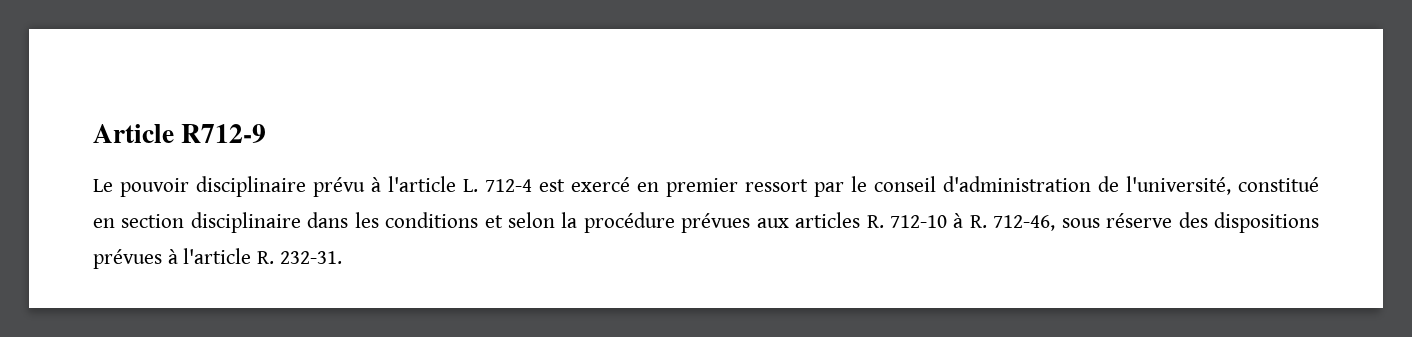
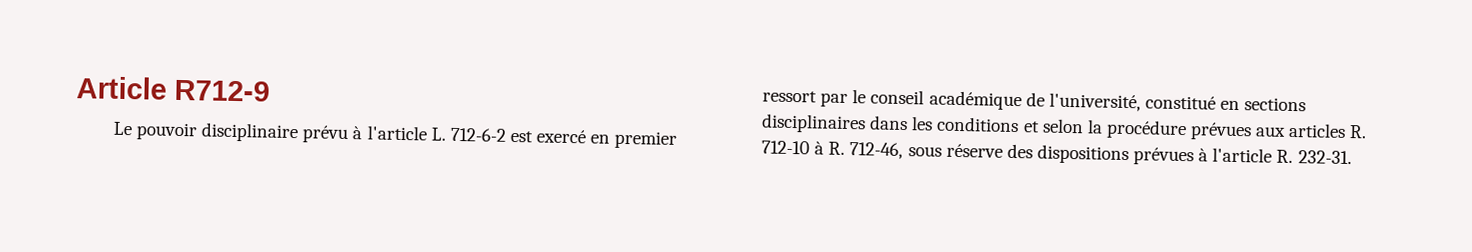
- Le pouvoir disciplinaire prévu à l'article L. 712-4 est exercé en premier ressort par le conseil d'administration de l'université, constitué en section disciplinaire dans les conditions et selon la procédure prévues aux articles R. 712-10 à R. 712-46, sous réserve des dispositions prévues à l'article R. 232-31.
+ Le pouvoir disciplinaire prévu à l'article L. 712-6-2 est exercé en premier ressort par le conseil académique de l'université, constitué en sections disciplinaires dans les conditions et selon la procédure prévues aux articles R. 712-10 à R. 712-46, sous réserve des dispositions prévues à l'article R. 232-31.

